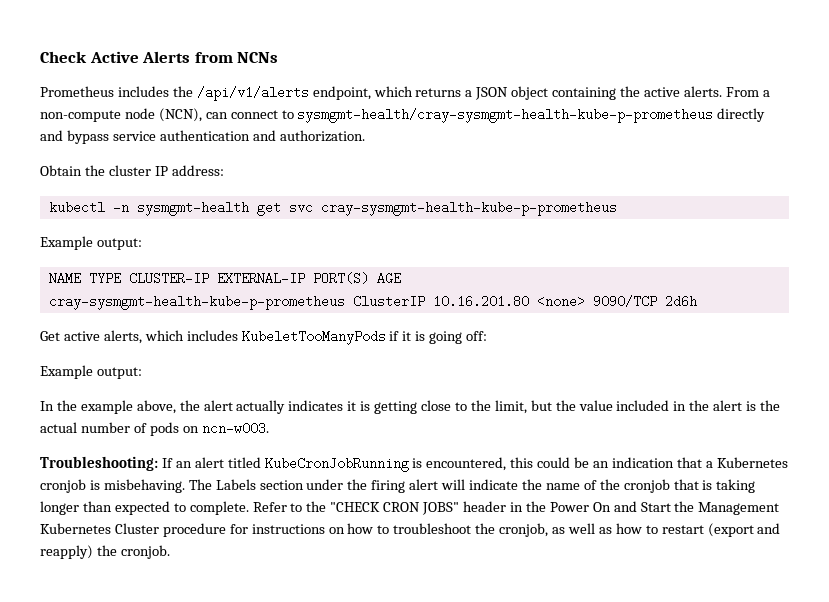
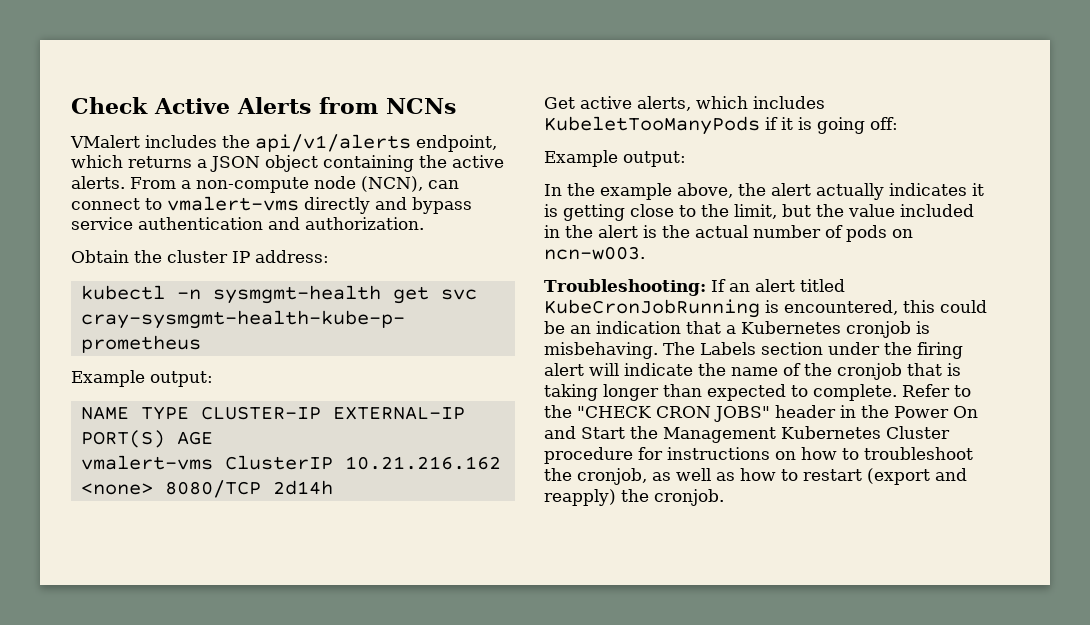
- Prometheus includes the /api/v1/alerts endpoint, which returns a JSON object containing the active alerts.
+ VMalert includes the api/v1/alerts endpoint, which returns a JSON object containing the active alerts.
- From a non-compute node (NCN), can connect to sysmgmt-health/cray-sysmgmt-health-kube-p-prometheus directly and bypass service authentication and authorization.
+ From a non-compute node (NCN), can connect to vmalert-vms directly and bypass service authentication and authorization.
- cray-sysmgmt-health-kube-p-prometheus ClusterIP 10.16.201.80 <none> 9090/TCP 2d6h
+ vmalert-vms ClusterIP 10.21.216.162 <none> 8080/TCP 2d14h

